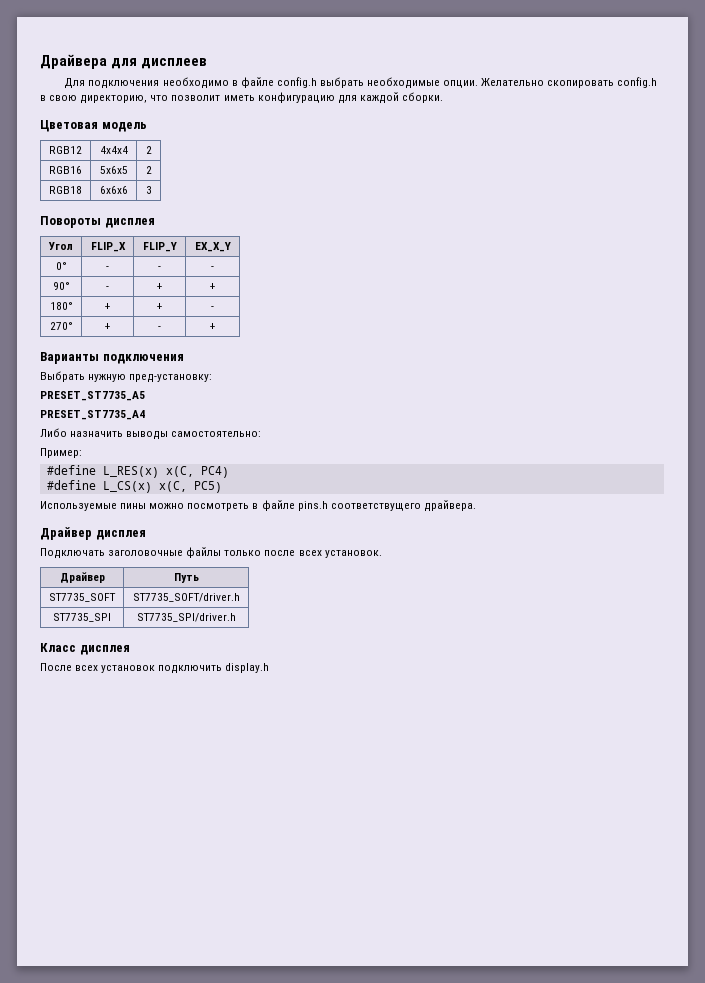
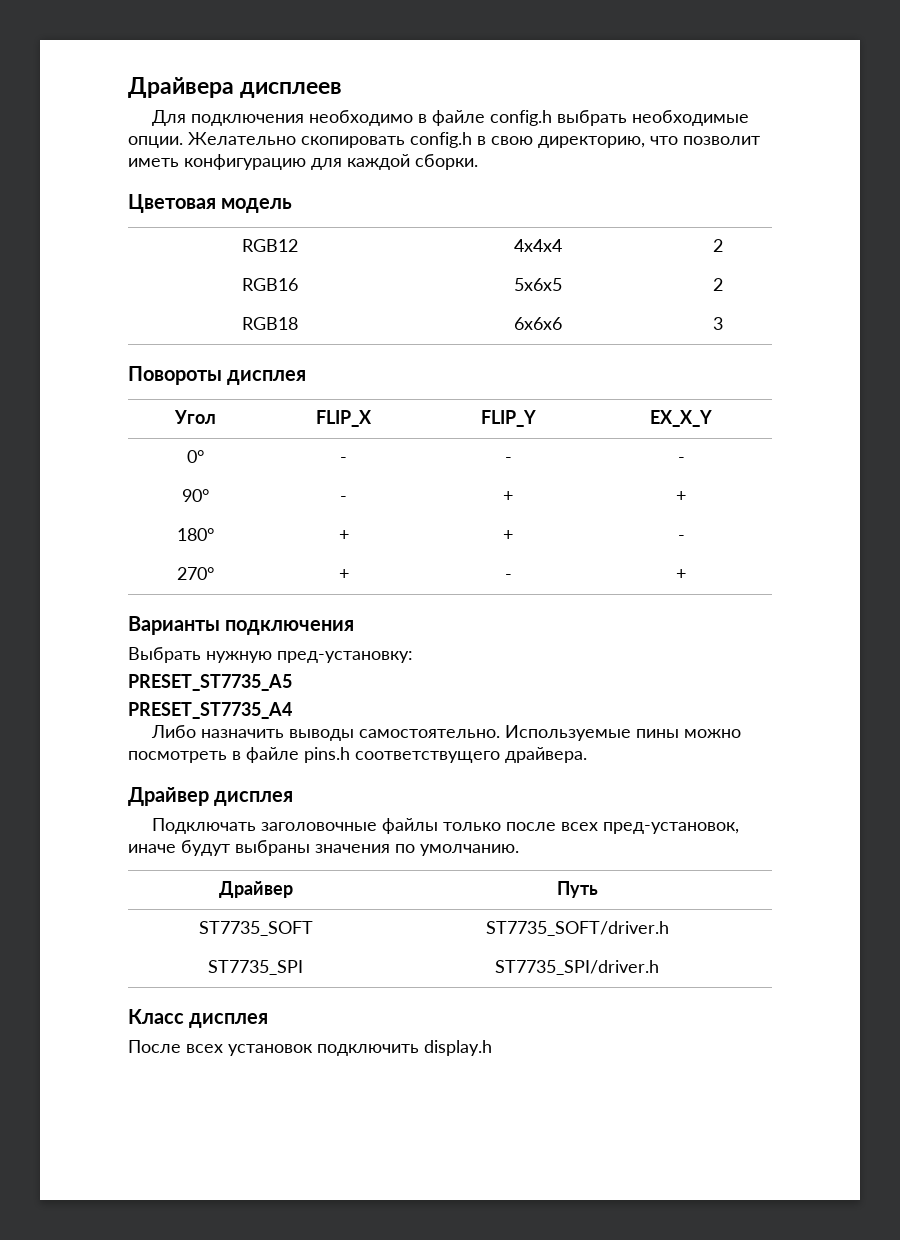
- Драйвера для дисплеев
+ Драйвера дисплеев
- Либо назначить выводы самостоятельно:
- Пример:
- #define L_RES(x) x(C, PC4)
- #define L_CS(x) x(C, PC5)
- Используемые пины можно посмотреть в файле pins.h соответствущего драйвера.
+ Либо назначить выводы самостоятельно. Используемые пины можно посмотреть в файле pins.h соответствущего драйвера.
- Подключать заголовочные файлы только после всех установок.
+ Подключать заголовочные файлы только после всех пред-установок, иначе будут выбраны значения по умолчанию.

